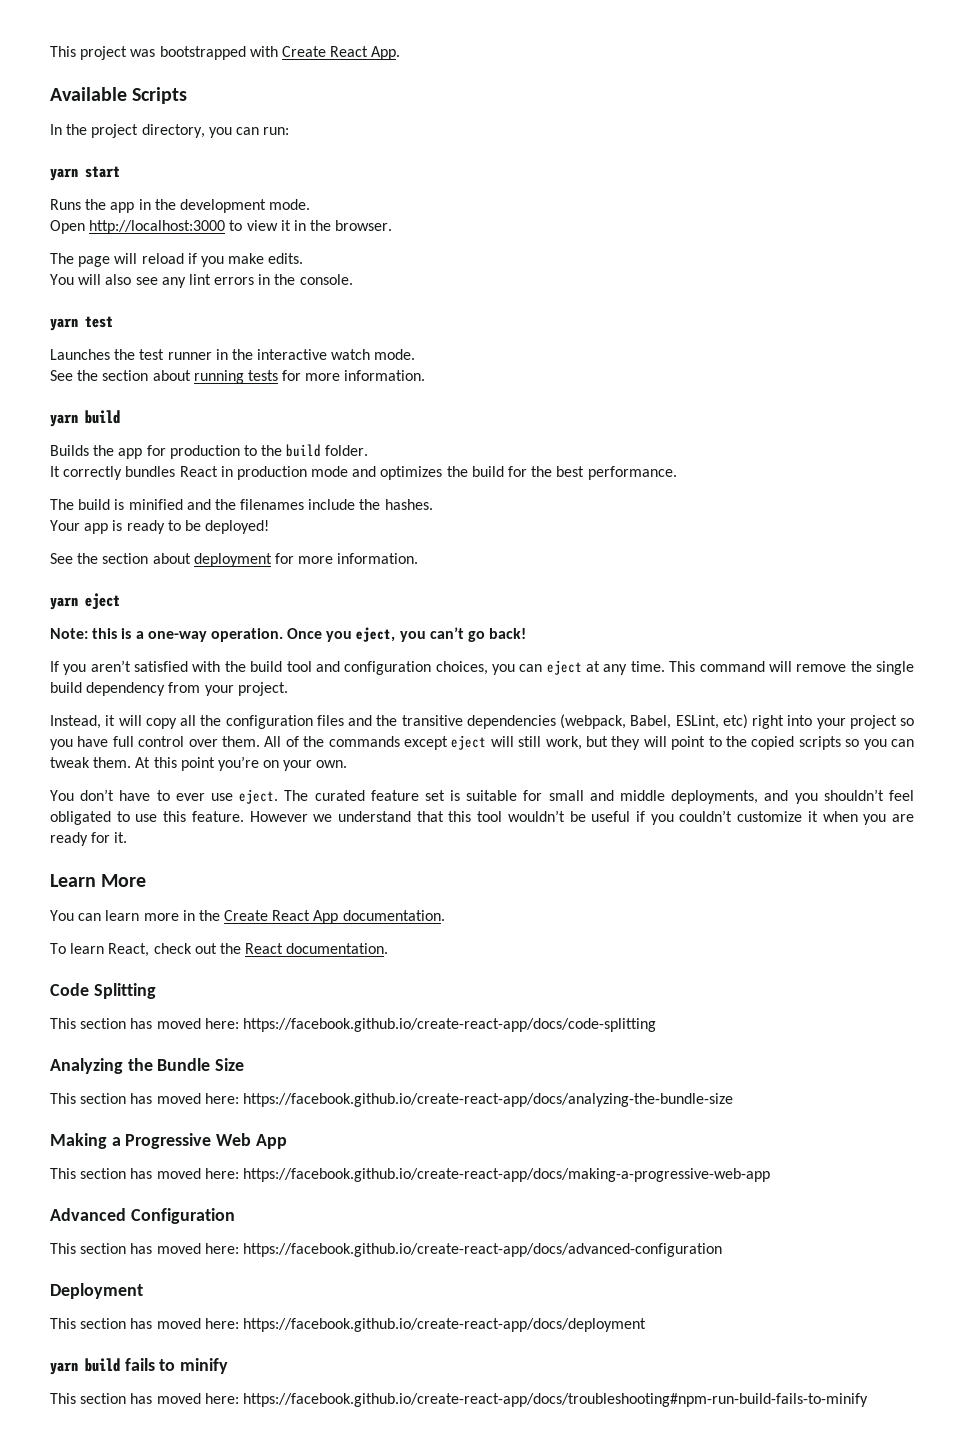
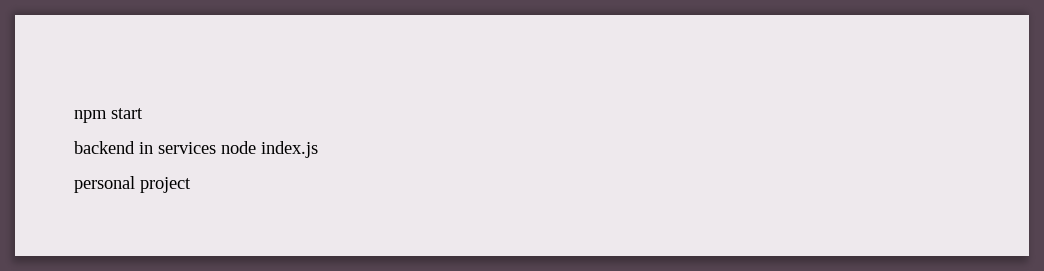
- This project was bootstrapped with Create React App.
- Available Scripts
- In the project directory, you can run:
- yarn start
- Runs the app in the development mode.
- Open http://localhost:3000 to view it in the browser.
- The page will reload if you make edits.
- You will also see any lint errors in the console.
- yarn test
- Launches the test runner in the interactive watch mode.
- See the section about running tests for more information.
- yarn build
- Builds the app for production to the build folder.
- It correctly bundles React in production mode and optimizes the build for the best performance.
- The build is minified and the filenames include the hashes.
- Your app is ready to be deployed!
- See the section about deployment for more information.
- yarn eject
- Note: this is a one-way operation. Once you eject, you can’t go back!
- If you aren’t satisfied with the build tool and configuration choices, you can eject at any time. This command will remove the single build dependency from your project.
- Instead, it will copy all the configuration files and the transitive dependencies (webpack, Babel, ESLint, etc) right into your project so you have full control over them. All of the commands except eject will still work, but they will point to the copied scripts so you can tweak them. At this point you’re on your own.
- You don’t have to ever use eject. The curated feature set is suitable for small and middle deployments, and you shouldn’t feel obligated to use this feature. However we understand that this tool wouldn’t be useful if you couldn’t customize it when you are ready for it.
- Learn More
- You can learn more in the Create React App documentation.
- To learn React, check out the React documentation.
- Code Splitting
- This section has moved here: https://facebook.github.io/create-react-app/docs/code-splitting
- Analyzing the Bundle Size
- This section has moved here: https://facebook.github.io/create-react-app/docs/analyzing-the-bundle-size
- Making a Progressive Web App
- This section has moved here: https://facebook.github.io/create-react-app/docs/making-a-progressive-web-app
- Advanced Configuration
- This section has moved here: https://facebook.github.io/create-react-app/docs/advanced-configuration
- Deployment
- This section has moved here: https://facebook.github.io/create-react-app/docs/deployment
- yarn build fails to minify
- This section has moved here: https://facebook.github.io/create-react-app/docs/troubleshooting#npm-run-build-fails-to-minify
+ npm start
+ backend in services node index.js
+ personal project

